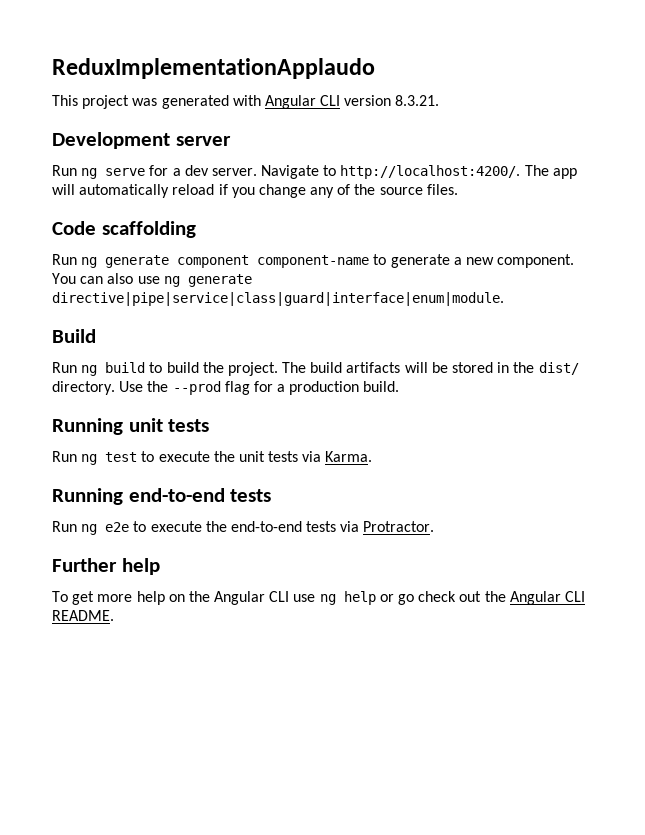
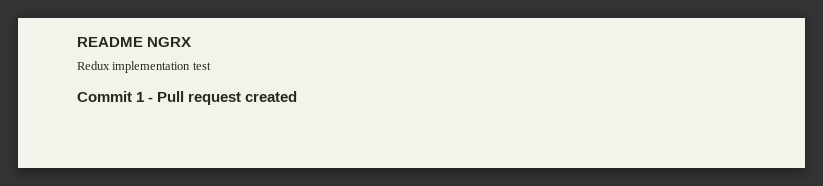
- ReduxImplementationApplaudo
- This project was generated with Angular CLI version 8.3.21.
- Development server
- Run ng serve for a dev server. Navigate to http://localhost:4200/. The app will automatically reload if you change any of the source files.
- Code scaffolding
- Run ng generate component component-name to generate a new component. You can also use ng generate directive|pipe|service|class|guard|interface|enum|module.
- Build
- Run ng build to build the project. The build artifacts will be stored in the dist/ directory. Use the --prod flag for a production build.
- Running unit tests
- Run ng test to execute the unit tests via Karma.
- Running end-to-end tests
- Run ng e2e to execute the end-to-end tests via Protractor.
- Further help
- To get more help on the Angular CLI use ng help or go check out the Angular CLI README.
+ README NGRX
+ Redux implementation test
+ Commit 1 - Pull request created

